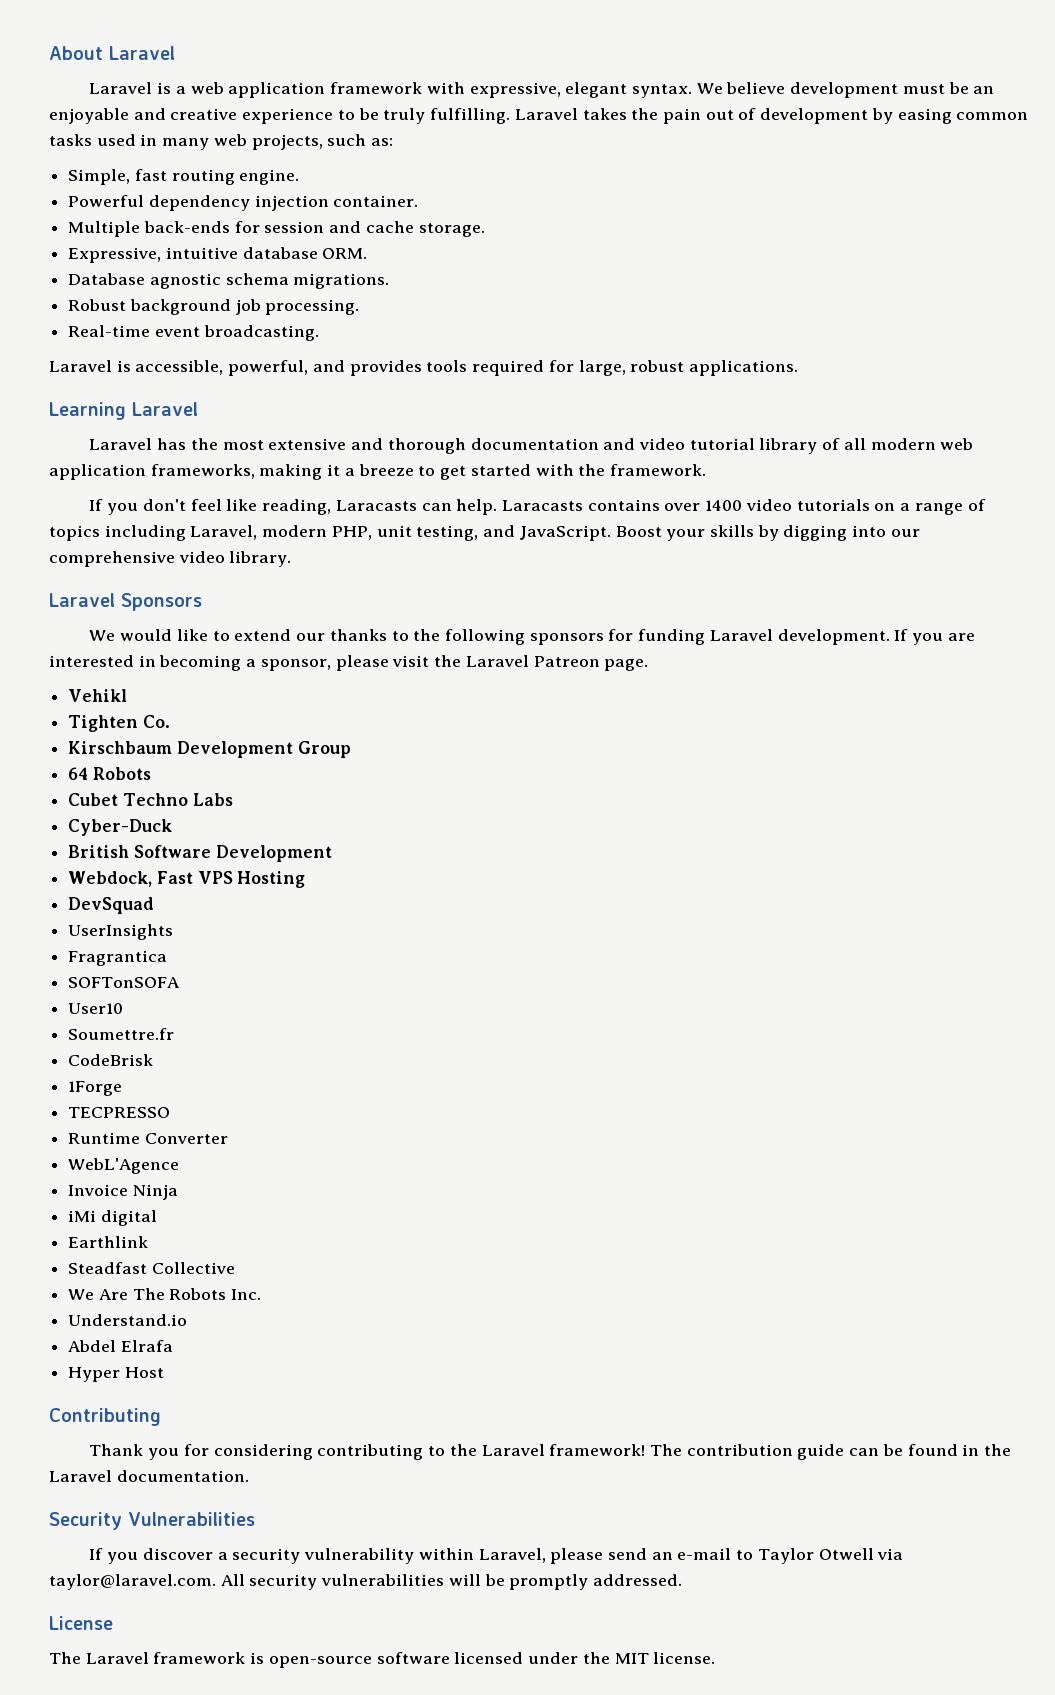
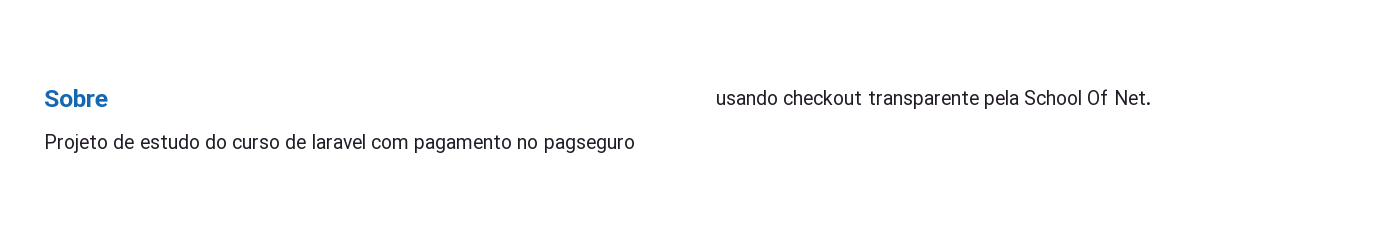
- About Laravel
- Laravel is a web application framework with expressive, elegant syntax. We believe development must be an enjoyable and creative experience to be truly fulfilling. Laravel takes the pain out of development by easing common tasks used in many web projects, such as:
- Simple, fast routing engine.
- Powerful dependency injection container.
- Multiple back-ends for session and cache storage.
- Expressive, intuitive database ORM.
- Database agnostic schema migrations.
- Robust background job processing.
- Real-time event broadcasting.
- Laravel is accessible, powerful, and provides tools required for large, robust applications.
- Learning Laravel
- Laravel has the most extensive and thorough documentation and video tutorial library of all modern web application frameworks, making it a breeze to get started with the framework.
- If you don't feel like reading, Laracasts can help. Laracasts contains over 1400 video tutorials on a range of topics including Laravel, modern PHP, unit testing, and JavaScript. Boost your skills by digging into our comprehensive video library.
- Laravel Sponsors
- We would like to extend our thanks to the following sponsors for funding Laravel development. If you are interested in becoming a sponsor, please visit the Laravel Patreon page.
- Vehikl
- Tighten Co.
- Kirschbaum Development Group
- 64 Robots
- Cubet Techno Labs
- Cyber-Duck
- British Software Development
- Webdock, Fast VPS Hosting
- DevSquad
- UserInsights
- Fragrantica
- SOFTonSOFA
- User10
- Soumettre.fr
- CodeBrisk
- 1Forge
- TECPRESSO
- Runtime Converter
- WebL'Agence
- Invoice Ninja
- iMi digital
- Earthlink
- Steadfast Collective
- We Are The Robots Inc.
- Understand.io
- Abdel Elrafa
- Hyper Host
- Contributing
- Thank you for considering contributing to the Laravel framework! The contribution guide can be found in the Laravel documentation.
- Security Vulnerabilities
- If you discover a security vulnerability within Laravel, please send an e-mail to Taylor Otwell via taylor@laravel.com. All security vulnerabilities will be promptly addressed.
- License
- The Laravel framework is open-source software licensed under the MIT license.
+ Sobre
+ Projeto de estudo do curso de laravel com pagamento no pagseguro usando checkout transparente pela School Of Net.

